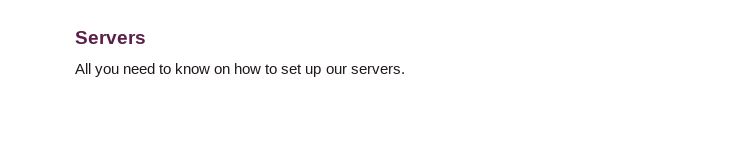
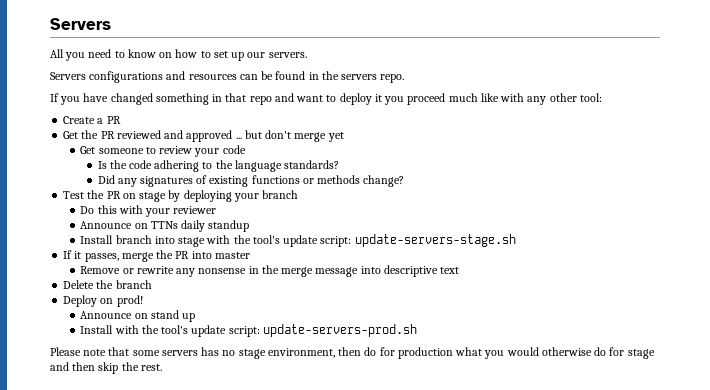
+ Servers configurations and resources can be found in the servers repo.
+ If you have changed something in that repo and want to deploy it you proceed much like with any other tool:
+ Create a PR
+ Get the PR reviewed and approved ... but don't merge yet
+ Get someone to review your code
+ Is the code adhering to the language standards?
+ Did any signatures of existing functions or methods change?
+ Test the PR on stage by deploying your branch
+ Do this with your reviewer
+ Announce on TTNs daily standup
+ Install branch into stage with the tool's update script: update-servers-stage.sh
+ If it passes, merge the PR into master
+ Remove or rewrite any nonsense in the merge message into descriptive text
+ Delete the branch
+ Deploy on prod!
+ Announce on stand up
+ Install with the tool's update script: update-servers-prod.sh
+ Please note that some servers has no stage environment, then do for production what you would otherwise do for stage and then skip the rest.

